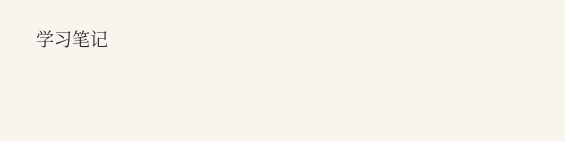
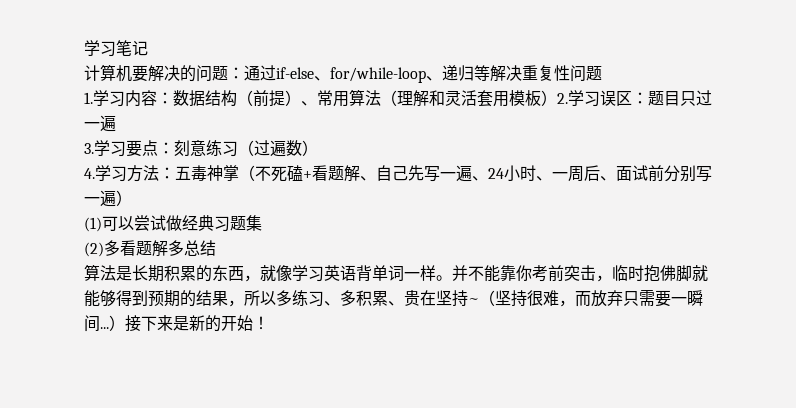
+ 计算机要解决的问题：通过if-else、for/while-loop、递归等解决重复性问题
+ 1.学习内容：数据结构（前提）、常用算法（理解和灵活套用模板）2.学习误区：题目只过一遍
+ 3.学习要点：刻意练习（过遍数）
+ 4.学习方法：五毒神掌（不死磕+看题解、自己先写一遍、24小时、一周后、面试前分别写一遍）
+ (1)可以尝试做经典习题集
+ (2)多看题解多总结
+ 算法是长期积累的东西，就像学习英语背单词一样。并不能靠你考前突击，临时抱佛脚就能够得到预期的结果，所以多练习、多积累、贵在坚持~（坚持很难，而放弃只需要一瞬间...）接下来是新的开始！

